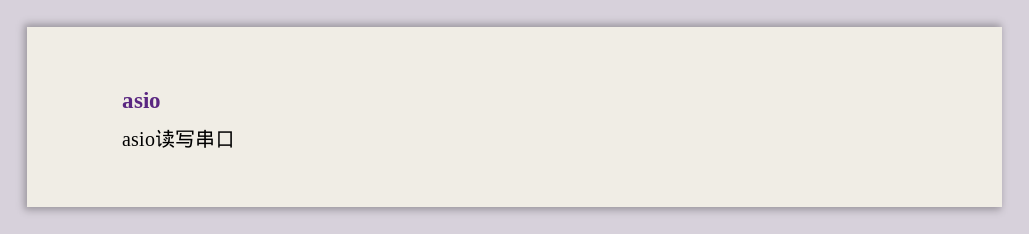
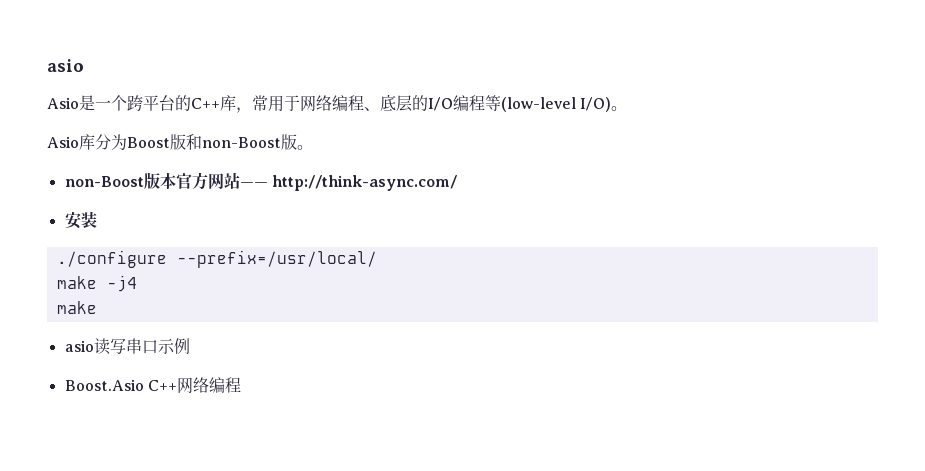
- asio读写串口
+ Asio是一个跨平台的C++库，常用于网络编程、底层的I/O编程等(low-level I/O)。
+ Asio库分为Boost版和non-Boost版。
+ non-Boost版本官方网站—— http://think-async.com/
+ 安装
+ ./configure --prefix=/usr/local/
+ make -j4
+ make
+ asio读写串口示例
+ Boost.Asio C++网络编程

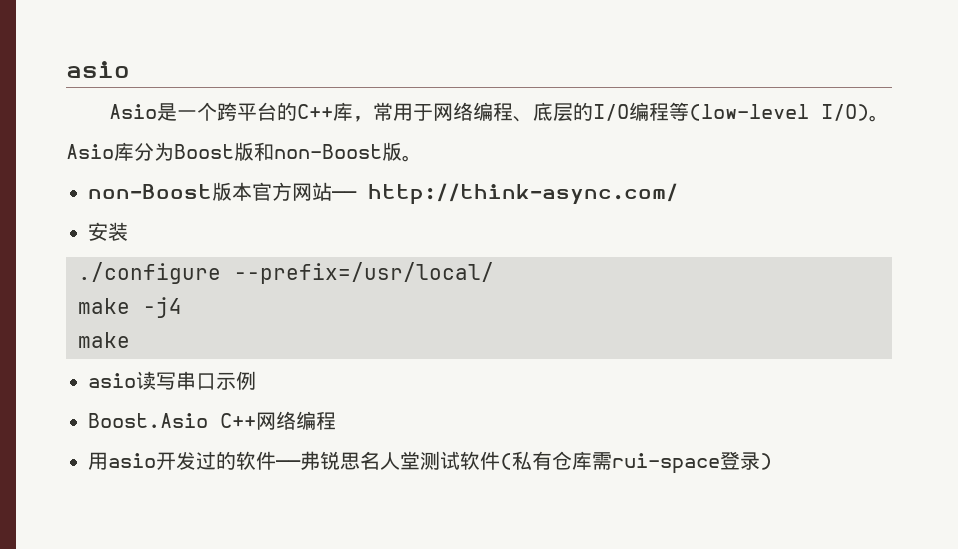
+ 用asio开发过的软件——弗锐思名人堂测试软件(私有仓库需rui-space登录)

